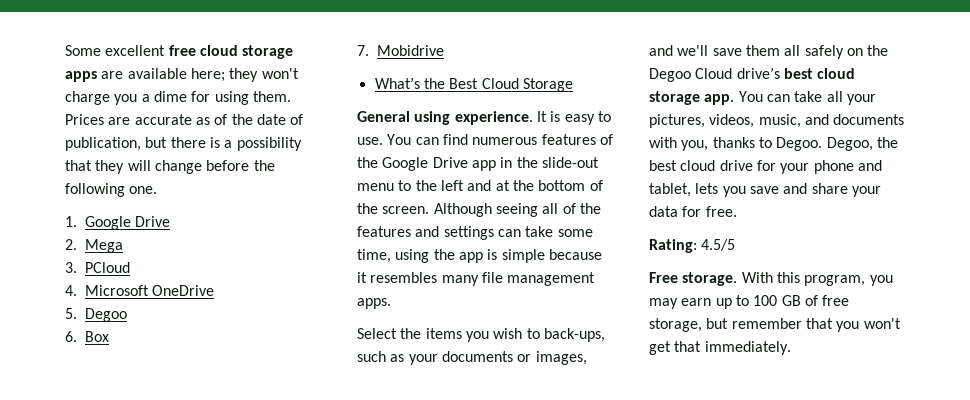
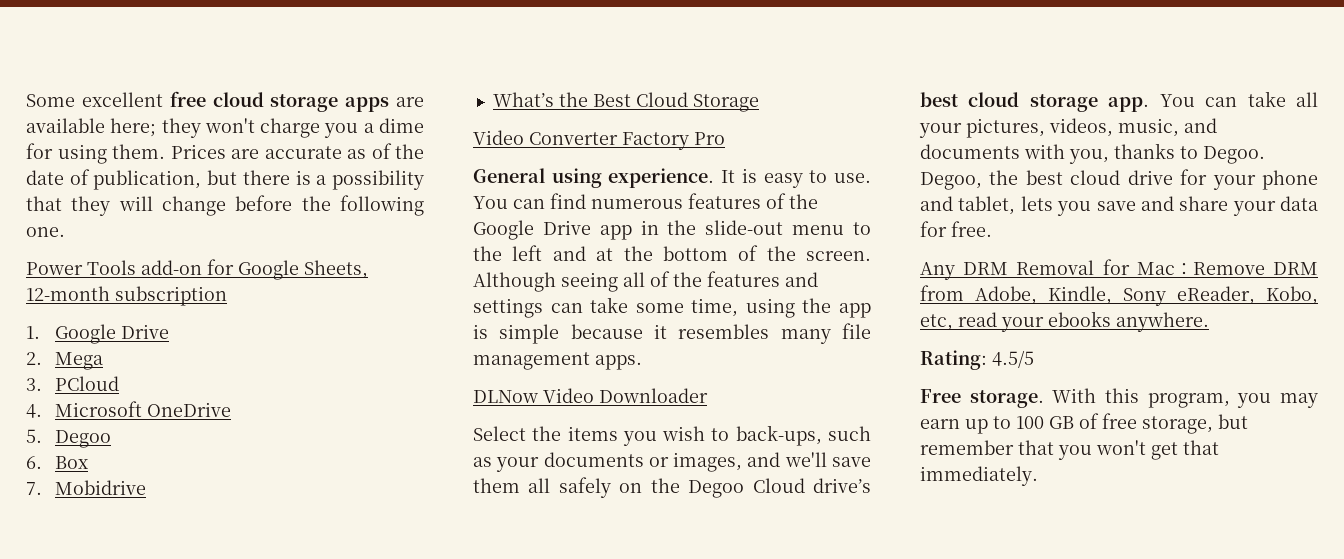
+ Power Tools add-on for Google Sheets, 12-month subscription
+ Video Converter Factory Pro
+ DLNow Video Downloader
+ Any DRM Removal for Mac：Remove DRM from Adobe, Kindle, Sony eReader, Kobo, etc, read your ebooks anywhere.

